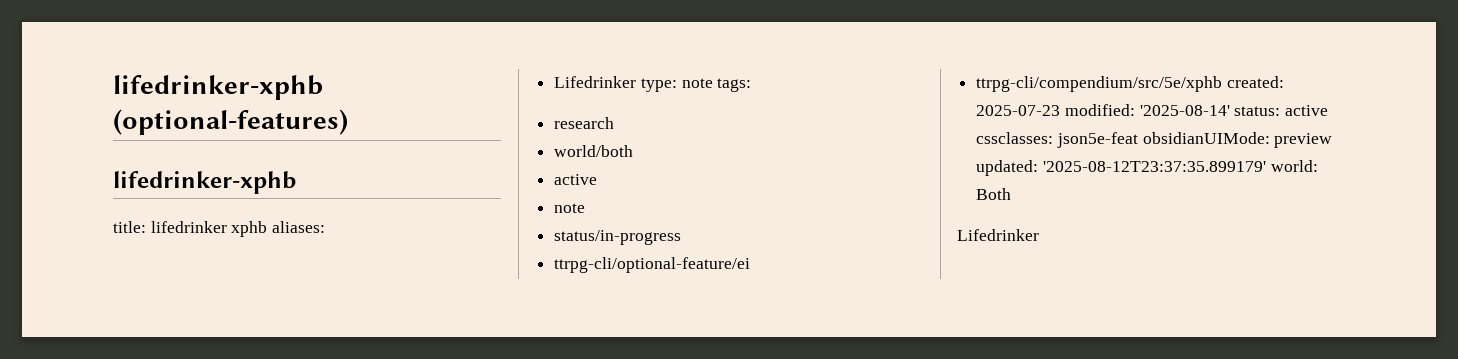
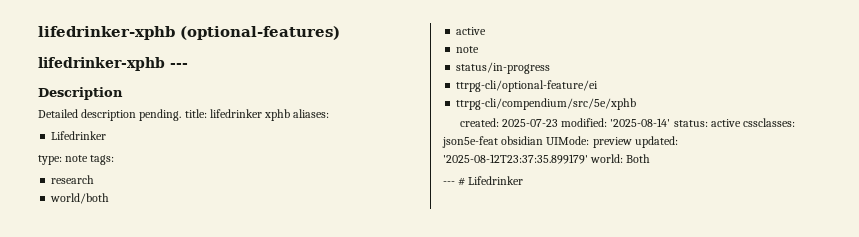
  lifedrinker-xphb (optional-features)
- lifedrinker-xphb
- title: lifedrinker xphb aliases:
- Lifedrinker type: note tags:
+ lifedrinker-xphb ---
+ Description
+ Detailed description pending. title: lifedrinker xphb aliases:
+ Lifedrinker
+ type: note tags:
- ttrpg-cli/compendium/src/5e/xphb created: 2025-07-23 modified: '2025-08-14' status: active cssclasses: json5e-feat obsidianUIMode: preview updated: '2025-08-12T23:37:35.899179' world: Both
- Lifedrinker
+ ttrpg-cli/compendium/src/5e/xphb
+ created: 2025-07-23 modified: '2025-08-14' status: active cssclasses: json5e-feat obsidian UIMode: preview updated: '2025-08-12T23:37:35.899179' world: Both
+ --- # Lifedrinker

